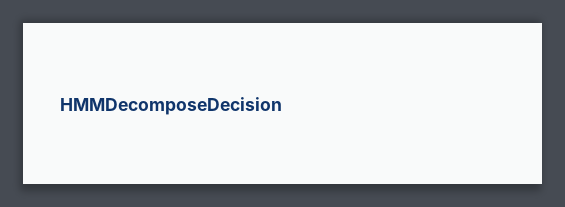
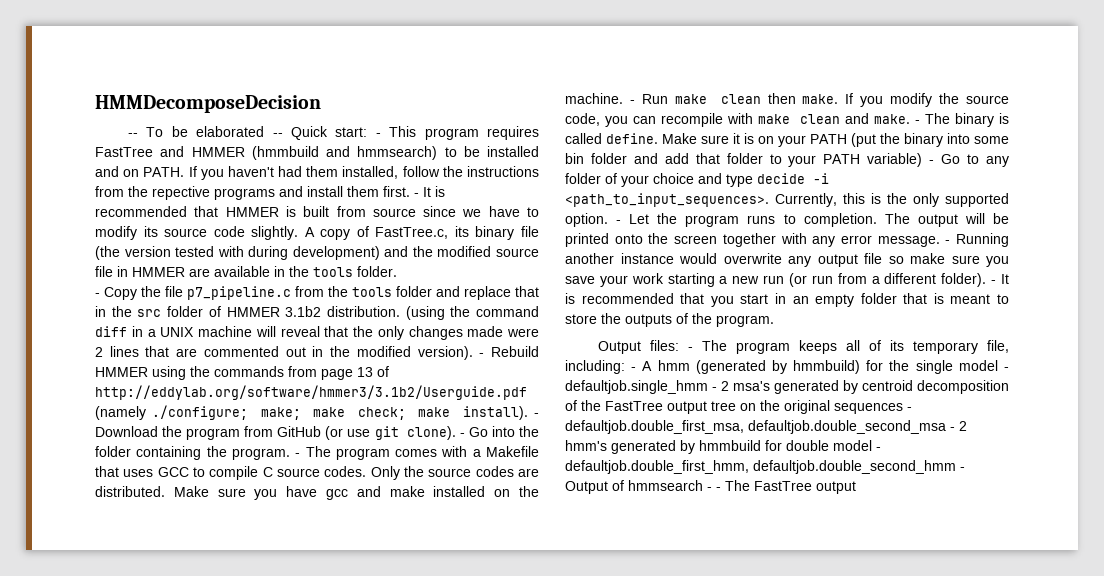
+ -- To be elaborated -- Quick start: - This program requires FastTree and HMMER (hmmbuild and hmmsearch) to be installed and on PATH. If you haven't had them installed, follow the instructions from the repective programs and install them first. - It is recommended that HMMER is built from source since we have to modify its source code slightly. A copy of FastTree.c, its binary file (the version tested with during development) and the modified source file in HMMER are available in the tools folder.
+ - Copy the file p7_pipeline.c from the tools folder and replace that in the src folder of HMMER 3.1b2 distribution. (using the command diff in a UNIX machine will reveal that the only changes made were 2 lines that are commented out in the modified version). - Rebuild HMMER using the commands from page 13 of http://eddylab.org/software/hmmer3/3.1b2/Userguide.pdf (namely ./configure; make; make check; make install). - Download the program from GitHub (or use git clone). - Go into the folder containing the program. - The program comes with a Makefile that uses GCC to compile C source codes. Only the source codes are distributed. Make sure you have gcc and make installed on the machine. - Run make clean then make. If you modify the source code, you can recompile with make clean and make. - The binary is called define. Make sure it is on your PATH (put the binary into some bin folder and add that folder to your PATH variable) - Go to any folder of your choice and type decide -i <path_to_input_sequences>. Currently, this is the only supported option. - Let the program runs to completion. The output will be printed onto the screen together with any error message. - Running another instance would overwrite any output file so make sure you save your work starting a new run (or run from a different folder). - It is recommended that you start in an empty folder that is meant to store the outputs of the program.
+ Output files: - The program keeps all of its temporary file, including: - A hmm (generated by hmmbuild) for the single model - defaultjob.single_hmm - 2 msa's generated by centroid decomposition of the FastTree output tree on the original sequences - defaultjob.double_first_msa, defaultjob.double_second_msa - 2 hmm's generated by hmmbuild for double model - defaultjob.double_first_hmm, defaultjob.double_second_hmm - Output of hmmsearch - - The FastTree output

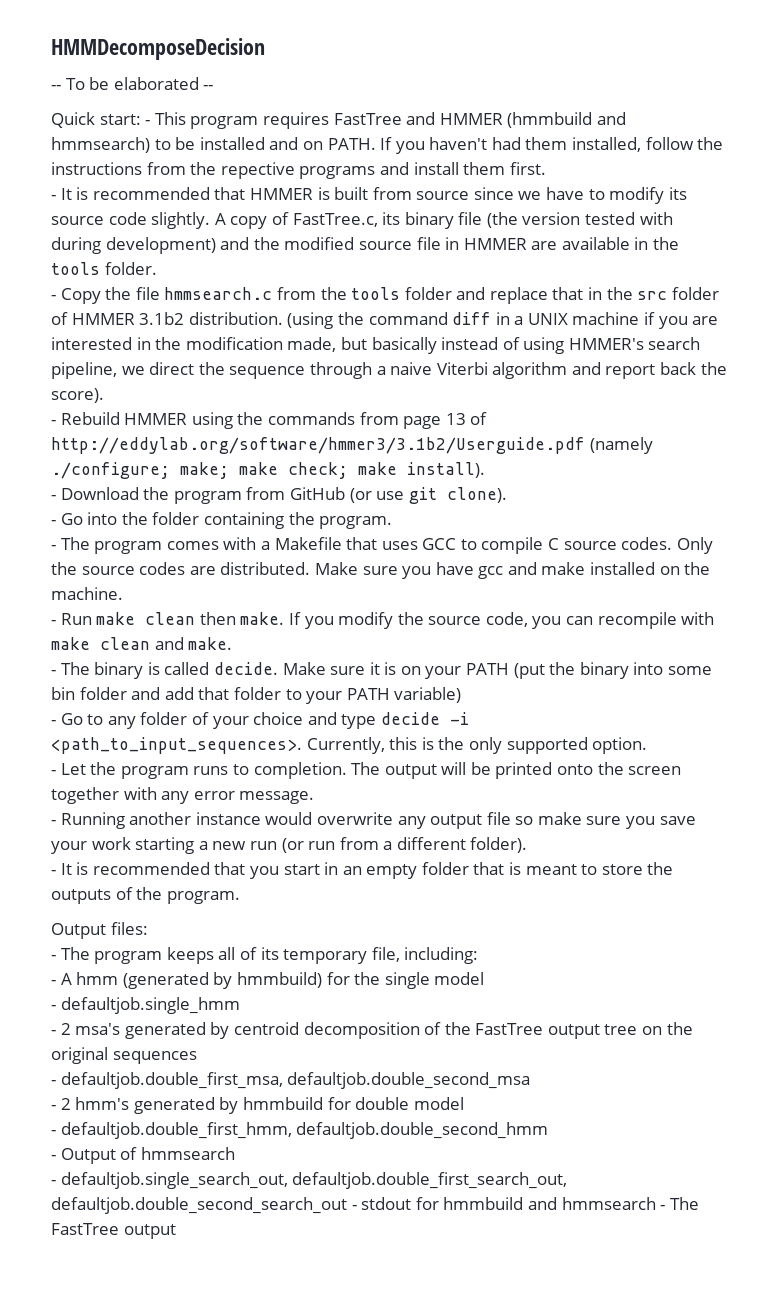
- -- To be elaborated -- Quick start: - This program requires FastTree and HMMER (hmmbuild and hmmsearch) to be installed and on PATH.
+ -- To be elaborated --
+ Quick start: - This program requires FastTree and HMMER (hmmbuild and hmmsearch) to be installed and on PATH.
- If you haven't had them installed, follow the instructions from the repective programs and install them first. - It is recommended that HMMER is built from source since we have to modify its source code slightly.
+ If you haven't had them installed, follow the instructions from the repective programs and install them first.
+ - It is recommended that HMMER is built from source since we have to modify its source code slightly.
- - Copy the file p7_pipeline.c from the tools folder and replace that in the src folder of HMMER 3.1b2 distribution.
+ - Copy the file hmmsearch.c from the tools folder and replace that in the src folder of HMMER 3.1b2 distribution.
- (using the command diff in a UNIX machine will reveal that the only changes made were 2 lines that are commented out in the modified version). - Rebuild HMMER using the commands from page 13 of http://eddylab.org/software/hmmer3/3.1b2/Userguide.pdf (namely ./configure; make; make check; make install). - Download the program from GitHub (or use git clone). - Go into the folder containing the program. - The program comes with a Makefile that uses GCC to compile C source codes.
+ (using the command diff in a UNIX machine if you are interested in the modification made, but basically instead of using HMMER's search pipeline, we direct the sequence through a naive Viterbi algorithm and report back the score).
+ - Rebuild HMMER using the commands from page 13 of http://eddylab.org/software/hmmer3/3.1b2/Userguide.pdf (namely ./configure; make; make check; make install).
+ - Download the program from GitHub (or use git clone).
+ - Go into the folder containing the program.
+ - The program comes with a Makefile that uses GCC to compile C source codes.
- Make sure you have gcc and make installed on the machine. - Run make clean then make.
+ Make sure you have gcc and make installed on the machine.
+ - Run make clean then make.
- If you modify the source code, you can recompile with make clean and make. - The binary is called define.
+ If you modify the source code, you can recompile with make clean and make.
+ - The binary is called decide.
- Make sure it is on your PATH (put the binary into some bin folder and add that folder to your PATH variable) - Go to any folder of your choice and type decide -i <path_to_input_sequences>.
+ Make sure it is on your PATH (put the binary into some bin folder and add that folder to your PATH variable)
+ - Go to any folder of your choice and type decide -i <path_to_input_sequences>.
- Currently, this is the only supported option. - Let the program runs to completion.
+ Currently, this is the only supported option.
+ - Let the program runs to completion.
- The output will be printed onto the screen together with any error message. - Running another instance would overwrite any output file so make sure you save your work starting a new run (or run from a different folder). - It is recommended that you start in an empty folder that is meant to store the outputs of the program.
+ The output will be printed onto the screen together with any error message.
+ - Running another instance would overwrite any output file so make sure you save your work starting a new run (or run from a different folder).
+ - It is recommended that you start in an empty folder that is meant to store the outputs of the program.
- Output files: - The program keeps all of its temporary file, including: - A hmm (generated by hmmbuild) for the single model - defaultjob.single_hmm - 2 msa's generated by centroid decomposition of the FastTree output tree on the original sequences - defaultjob.double_first_msa, defaultjob.double_second_msa - 2 hmm's generated by hmmbuild for double model - defaultjob.double_first_hmm, defaultjob.double_second_hmm - Output of hmmsearch - - The FastTree output
+ Output files:
+ - The program keeps all of its temporary file, including:
+ - A hmm (generated by hmmbuild) for the single model
+ - defaultjob.single_hmm
+ - 2 msa's generated by centroid decomposition of the FastTree output tree on the original sequences
+ - defaultjob.double_first_msa, defaultjob.double_second_msa
+ - 2 hmm's generated by hmmbuild for double model
+ - defaultjob.double_first_hmm, defaultjob.double_second_hmm
+ - Output of hmmsearch
+ - defaultjob.single_search_out, defaultjob.double_first_search_out, defaultjob.double_second_search_out - stdout for hmmbuild and hmmsearch - The FastTree output

